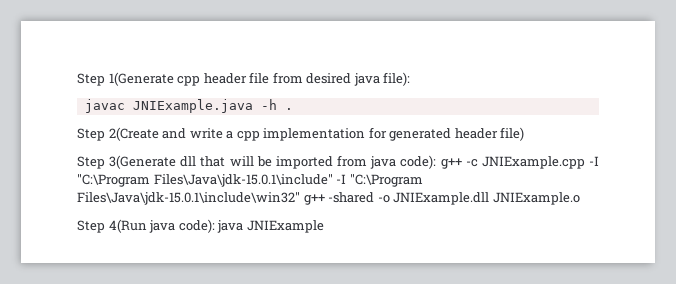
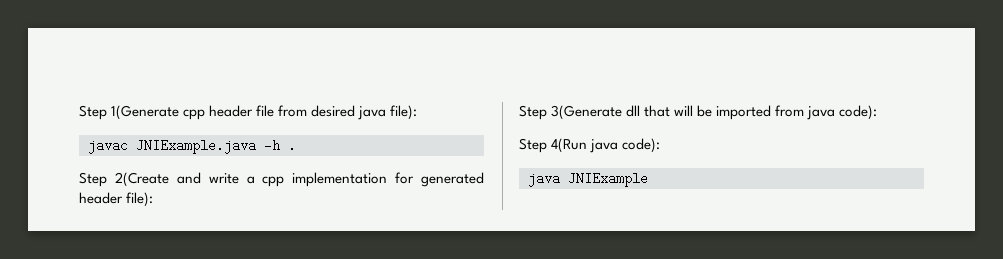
- Step 2(Create and write a cpp implementation for generated header file)
+ Step 2(Create and write a cpp implementation for generated header file):
- Step 3(Generate dll that will be imported from java code): g++ -c JNIExample.cpp -I "C:\Program Files\Java\jdk-15.0.1\include" -I "C:\Program Files\Java\jdk-15.0.1\include\win32" g++ -shared -o JNIExample.dll JNIExample.o
+ Step 3(Generate dll that will be imported from java code):
- Step 4(Run java code): java JNIExample
+ Step 4(Run java code):
+ java JNIExample

